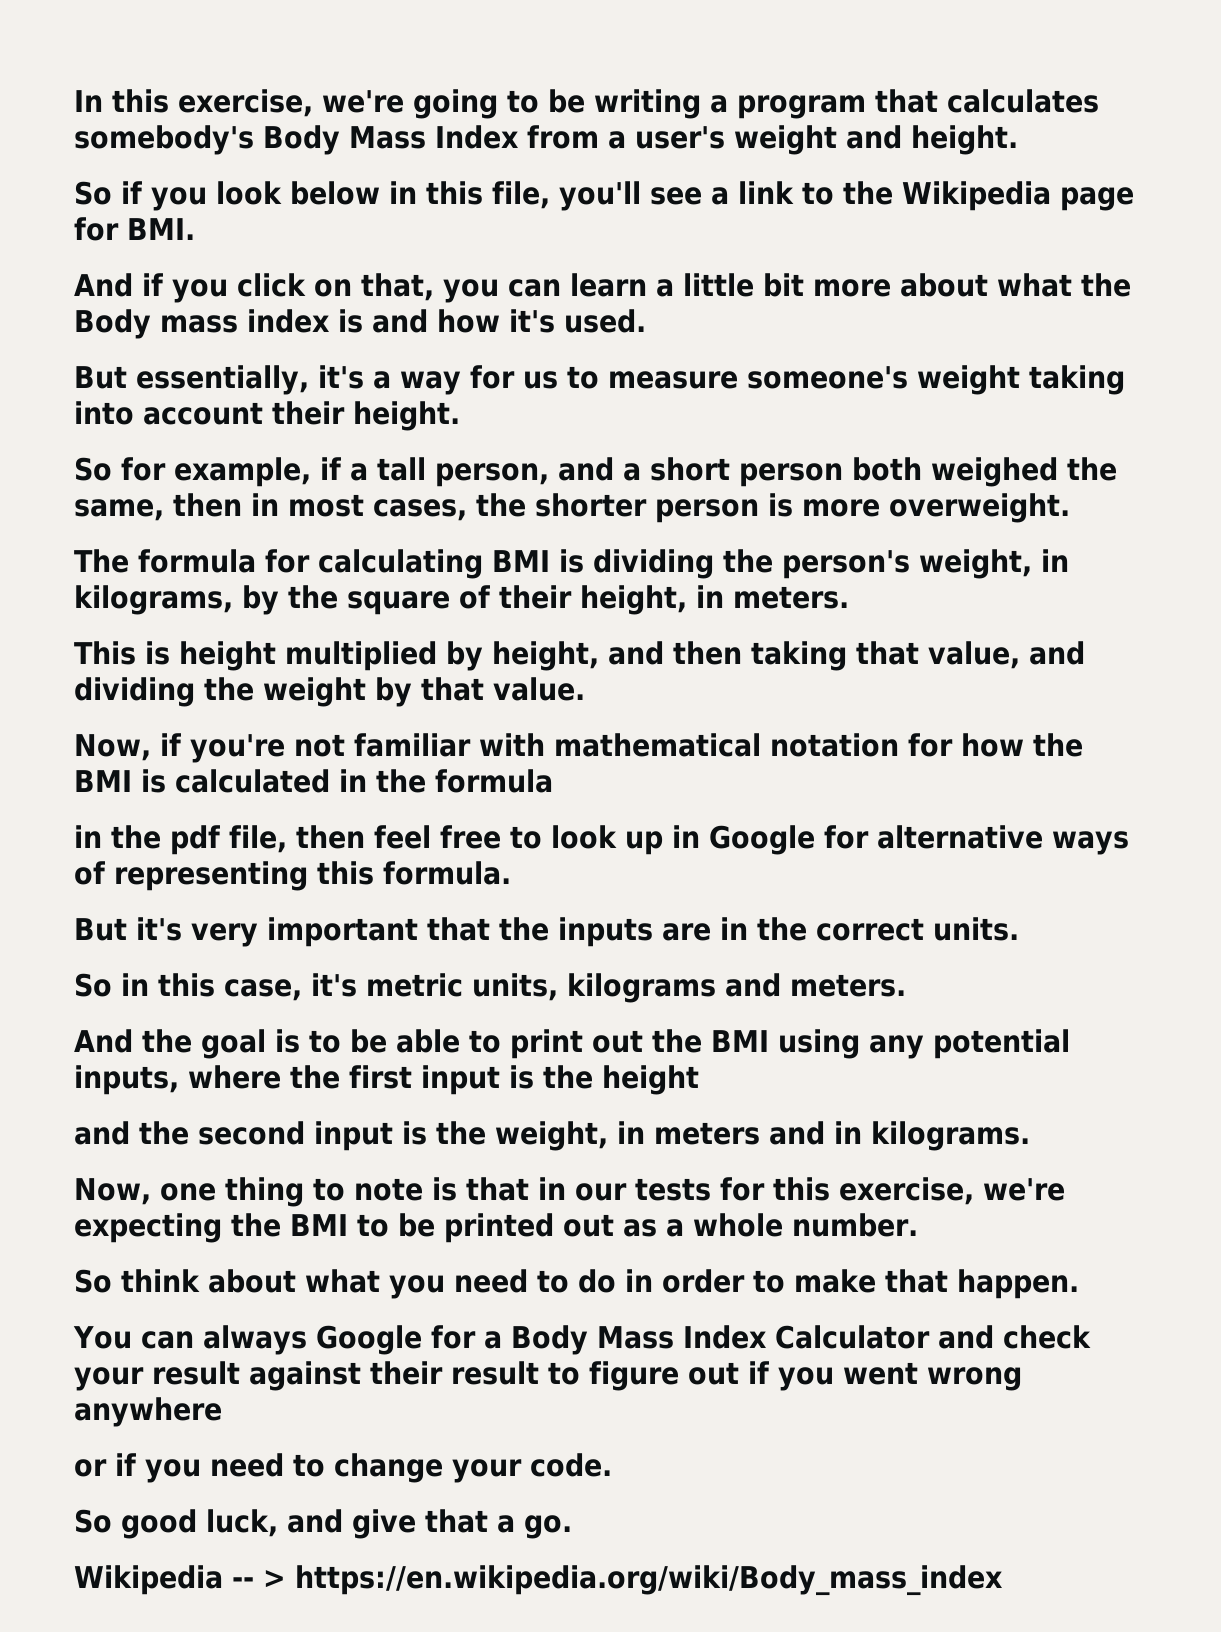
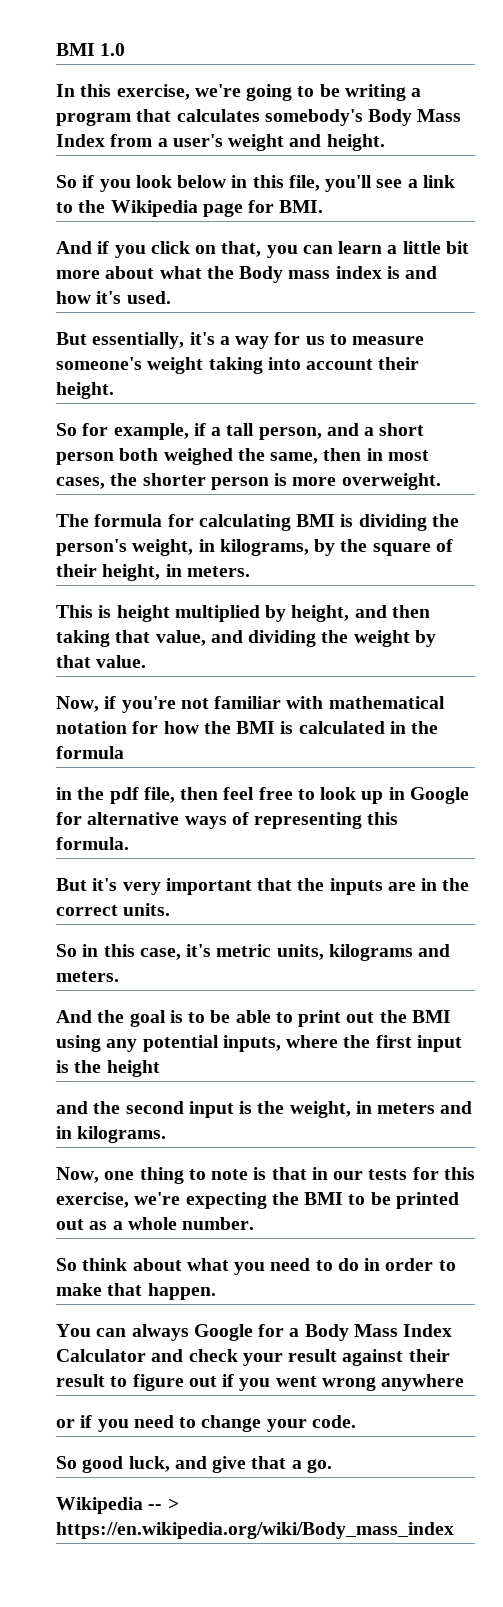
+ BMI 1.0

